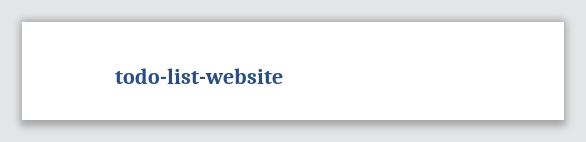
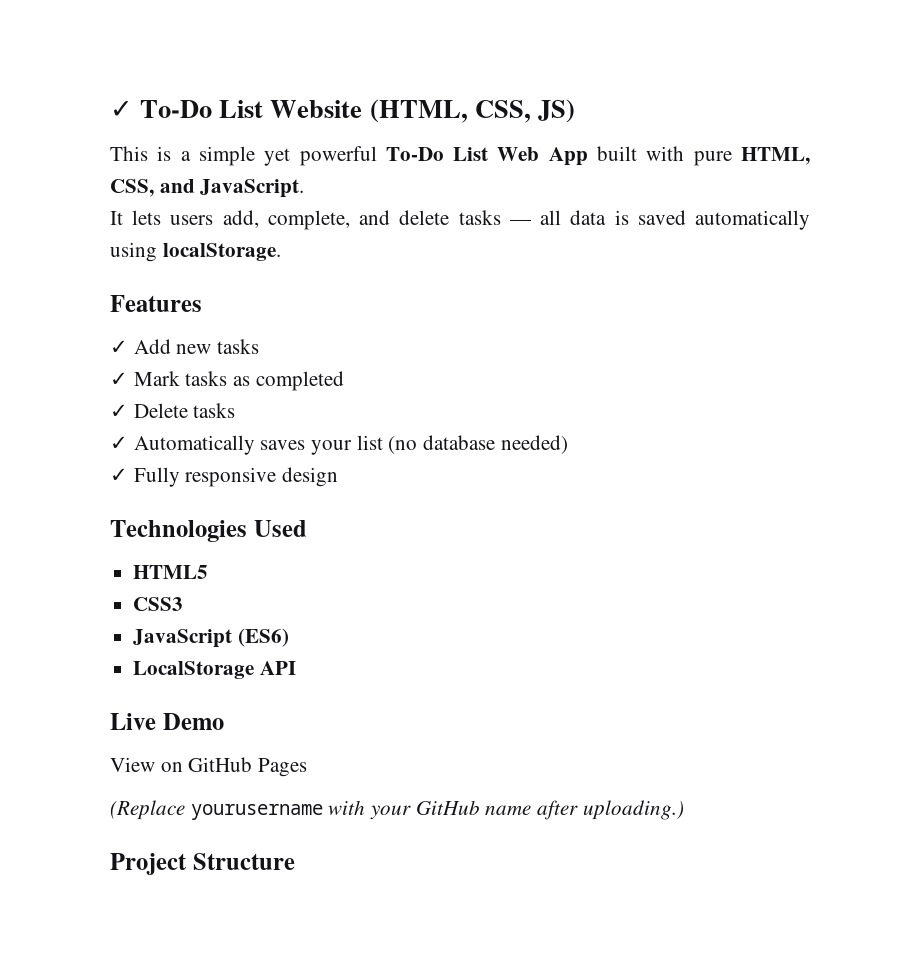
- todo-list-website
+ ✓ To-Do List Website (HTML, CSS, JS)
+ This is a simple yet powerful To-Do List Web App built with pure HTML, CSS, and JavaScript.
+ It lets users add, complete, and delete tasks — all data is saved automatically using localStorage.
+ Features
+ ✓ Add new tasks
+ ✓ Mark tasks as completed
+ ✓ Delete tasks
+ ✓ Automatically saves your list (no database needed)
+ ✓ Fully responsive design
+ Technologies Used
+ HTML5
+ CSS3
+ JavaScript (ES6)
+ LocalStorage API
+ Live Demo
+ View on GitHub Pages
+ (Replace yourusername with your GitHub name after uploading.)
+ Project Structure

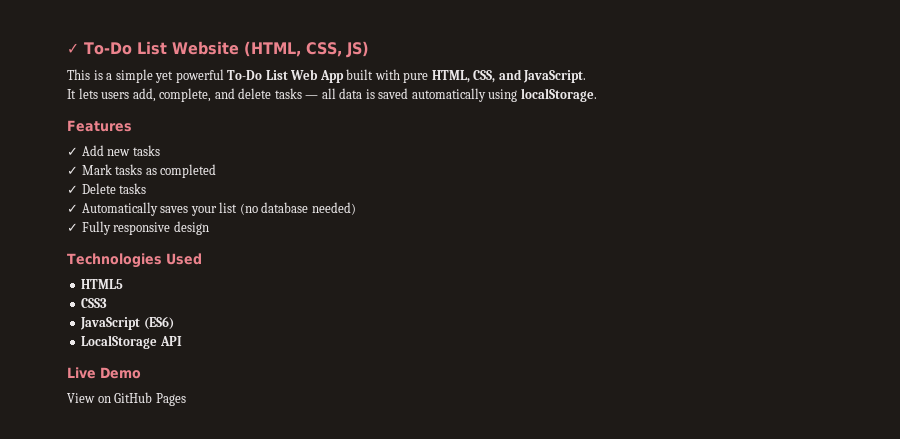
- (Replace yourusername with your GitHub name after uploading.)
- Project Structure

